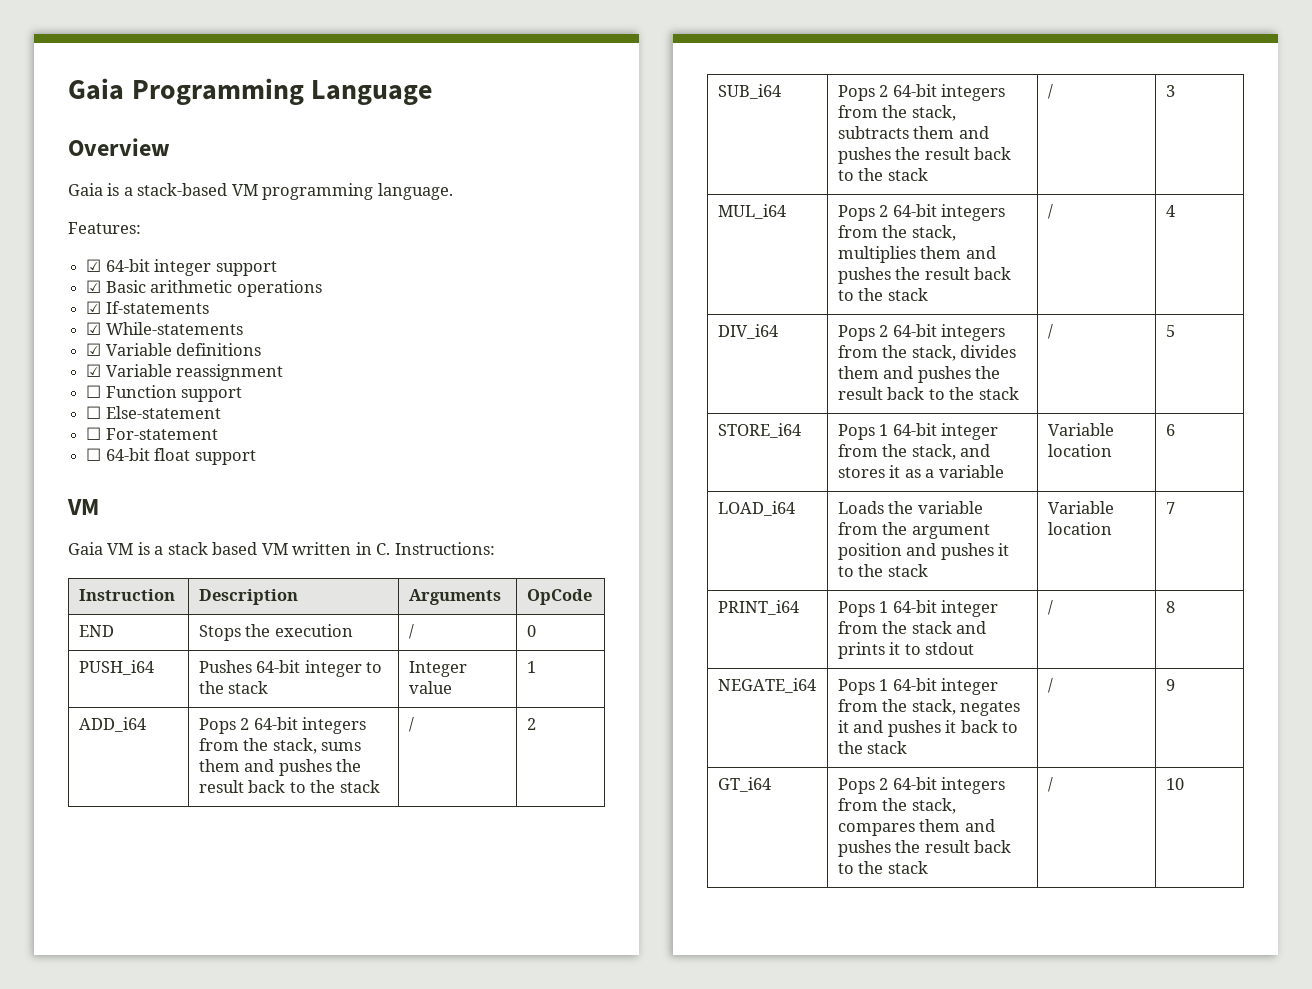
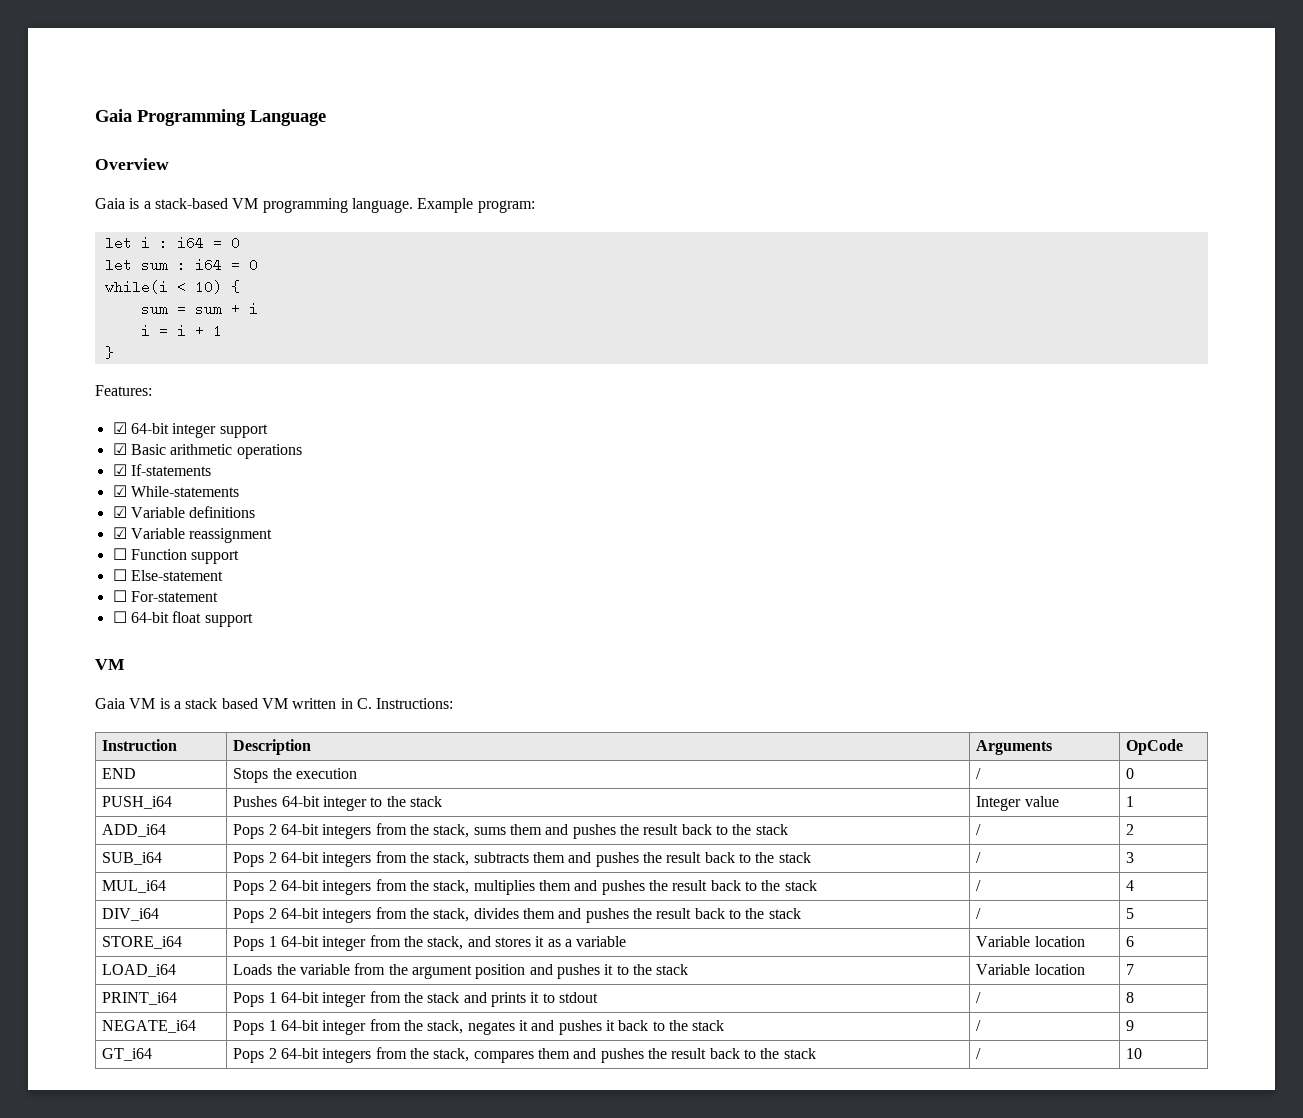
+ Example program:
+ let i : i64 = 0
+ let sum : i64 = 0
+ while(i < 10) {
+ sum = sum + i
+ i = i + 1
+ }

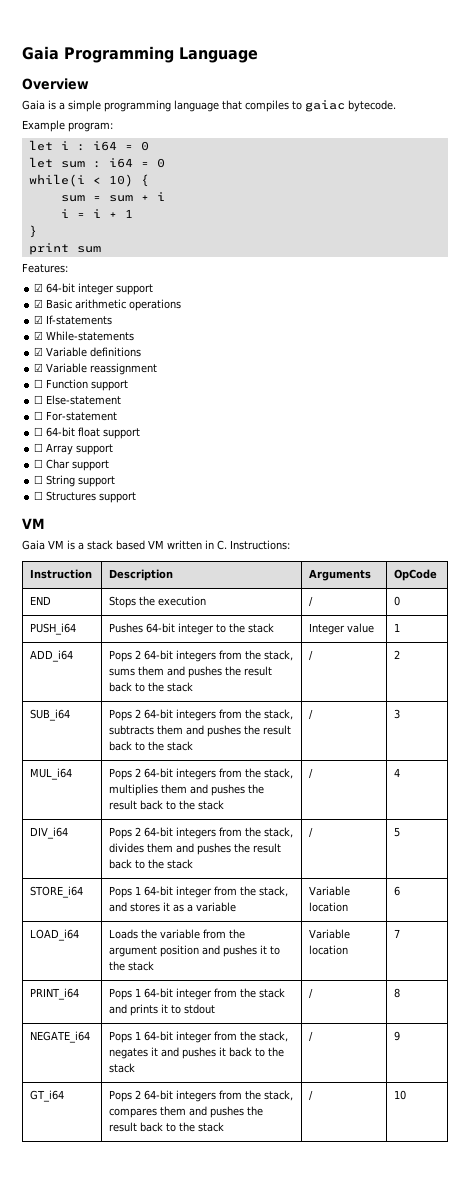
- Gaia is a stack-based VM programming language. Example program:
+ Gaia is a simple programming language that compiles to gaiac bytecode.
+ Example program:
+ print sum
+ ☐ Array support
+ ☐ Char support
+ ☐ String support
+ ☐ Structures support

